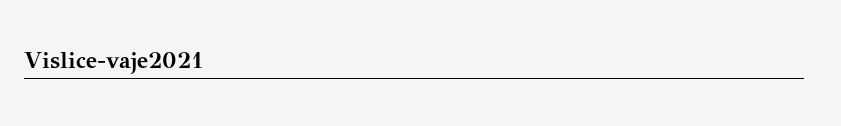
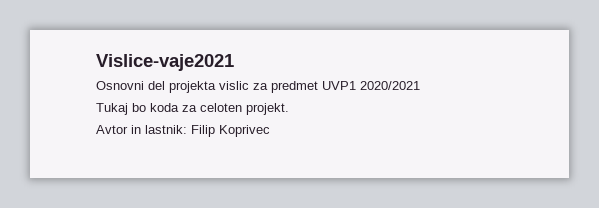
+ Osnovni del projekta vislic za predmet UVP1 2020/2021
+ Tukaj bo koda za celoten projekt.
+ Avtor in lastnik: Filip Koprivec

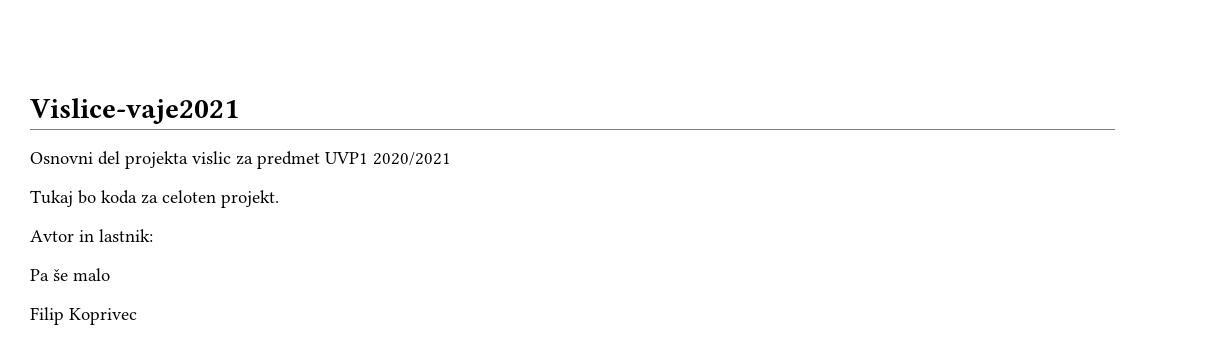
- Avtor in lastnik: Filip Koprivec
+ Avtor in lastnik:
+ Pa še malo
+ Filip Koprivec

